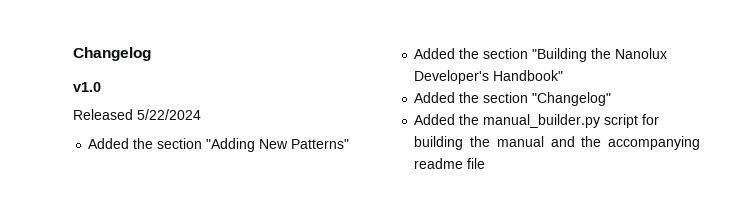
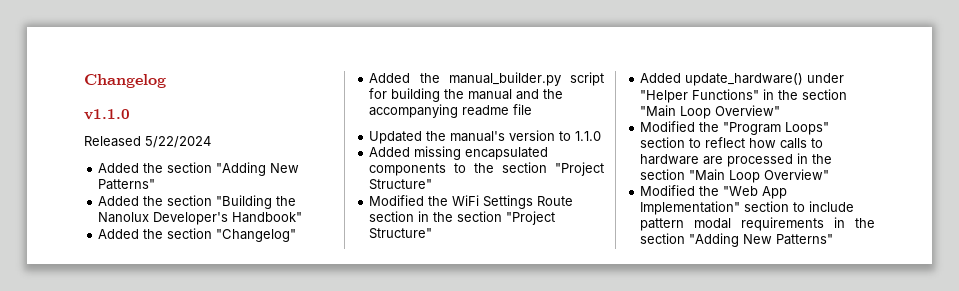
- v1.0
+ v1.1.0
+ Updated the manual's version to 1.1.0
+ Added missing encapsulated components to the section "Project Structure"
+ Modified the WiFi Settings Route section in the section "Project Structure"
+ Added update_hardware() under "Helper Functions" in the section "Main Loop Overview"
+ Modified the "Program Loops" section to reflect how calls to hardware are processed in the section "Main Loop Overview"
+ Modified the "Web App Implementation" section to include pattern modal requirements in the section "Adding New Patterns"

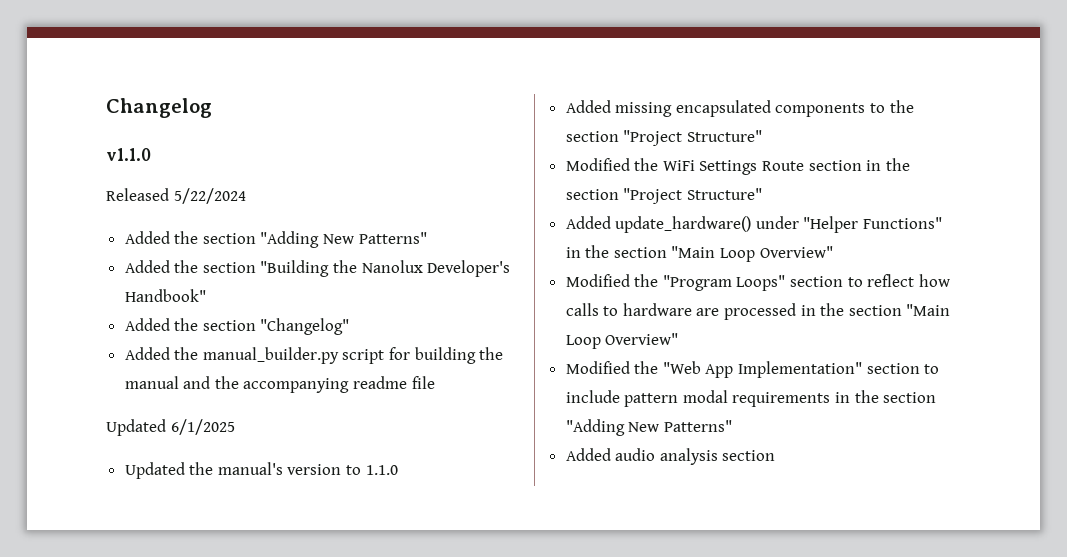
+ Updated 6/1/2025
+ Added audio analysis section

